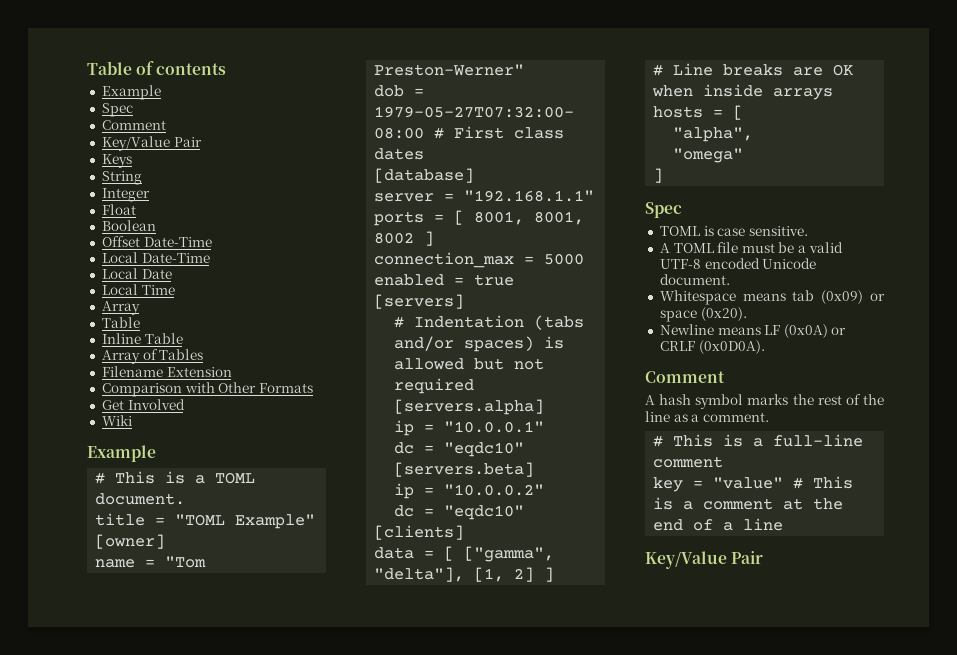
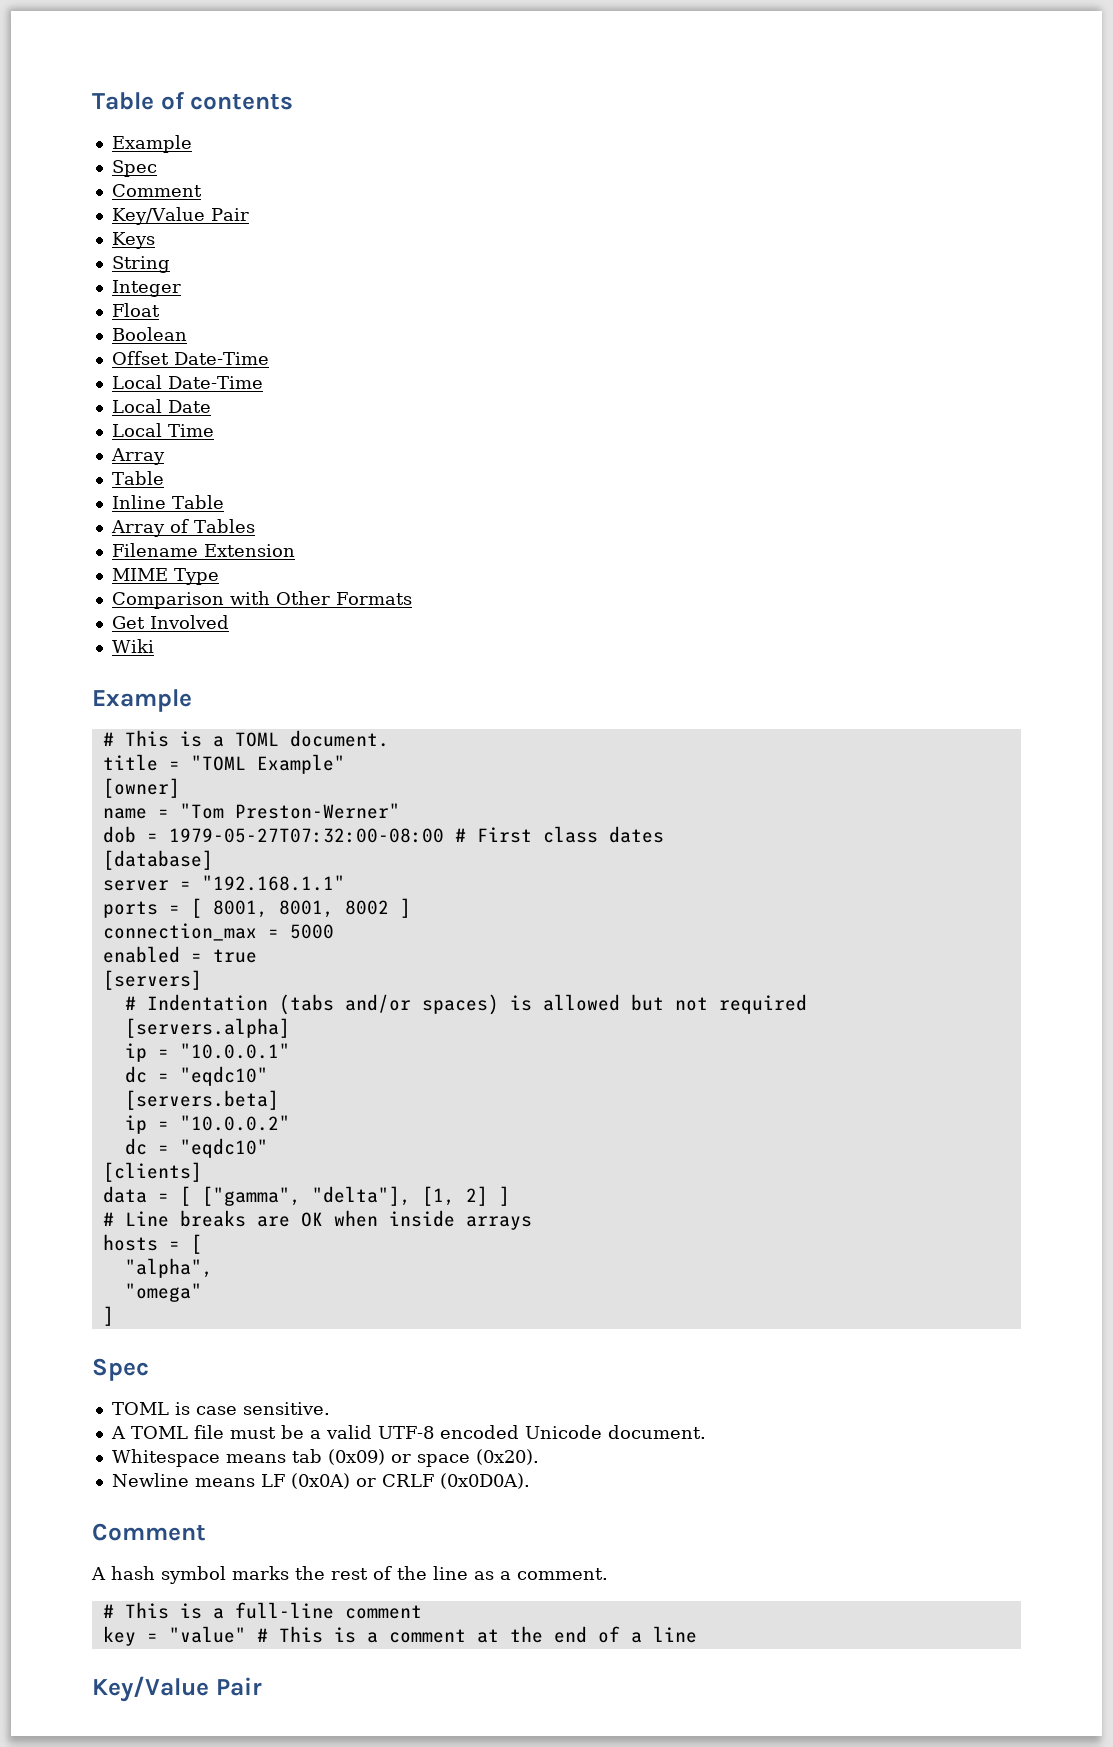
+ MIME Type

